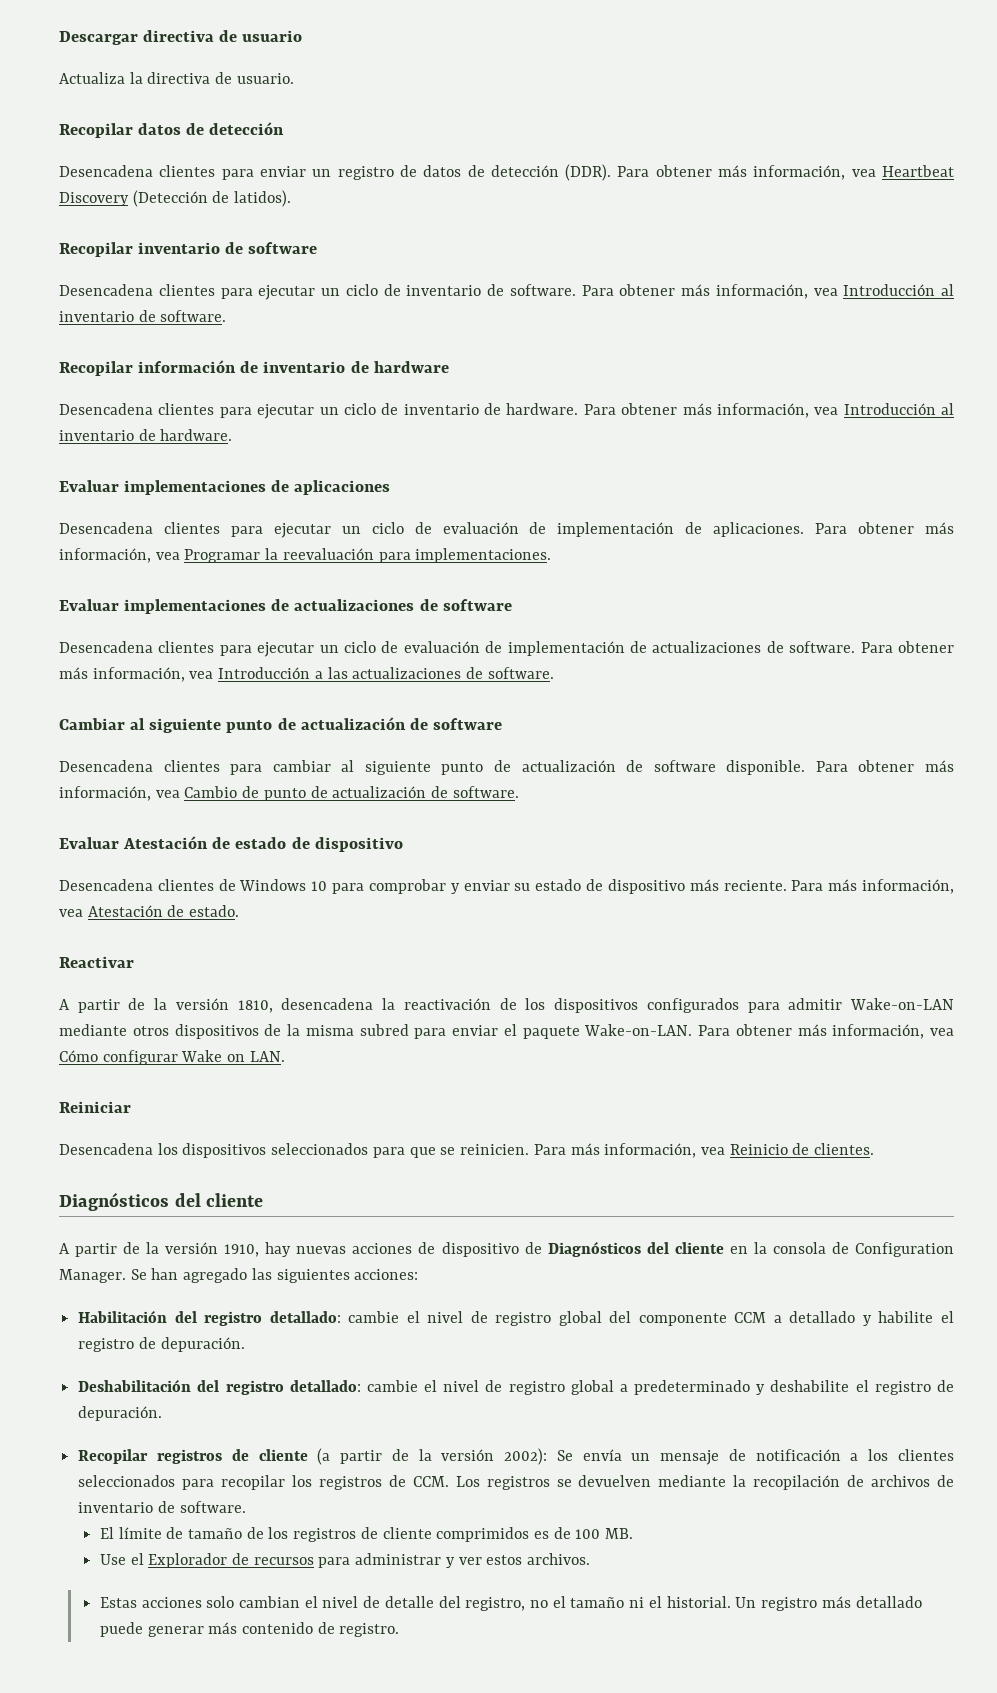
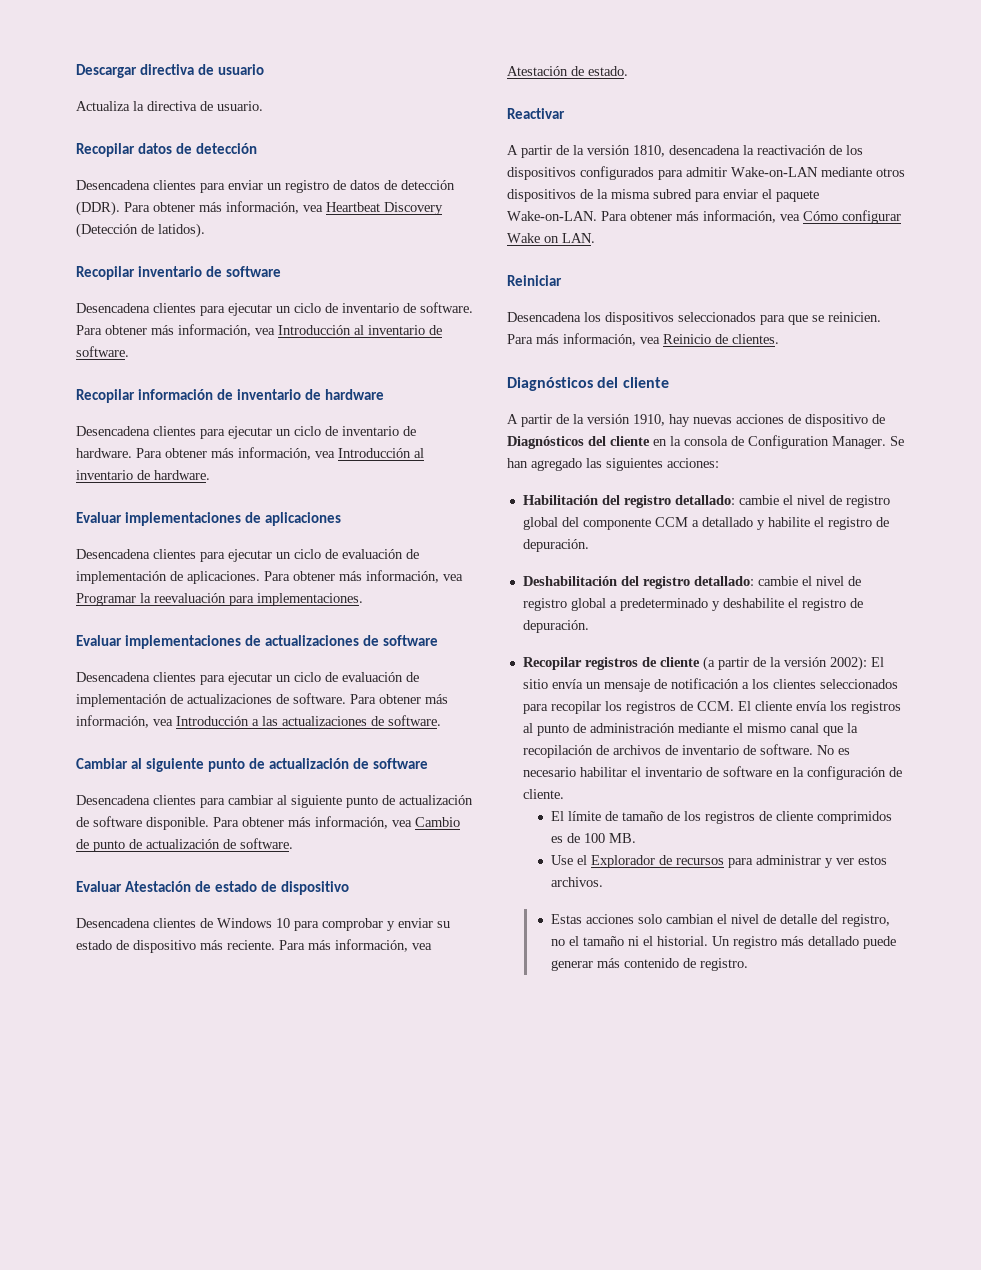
- Recopilar registros de cliente (a partir de la versión 2002): Se envía un mensaje de notificación a los clientes seleccionados para recopilar los registros de CCM. Los registros se devuelven mediante la recopilación de archivos de inventario de software.
+ Recopilar registros de cliente (a partir de la versión 2002): El sitio envía un mensaje de notificación a los clientes seleccionados para recopilar los registros de CCM. El cliente envía los registros al punto de administración mediante el mismo canal que la recopilación de archivos de inventario de software. No es necesario habilitar el inventario de software en la configuración de cliente.

